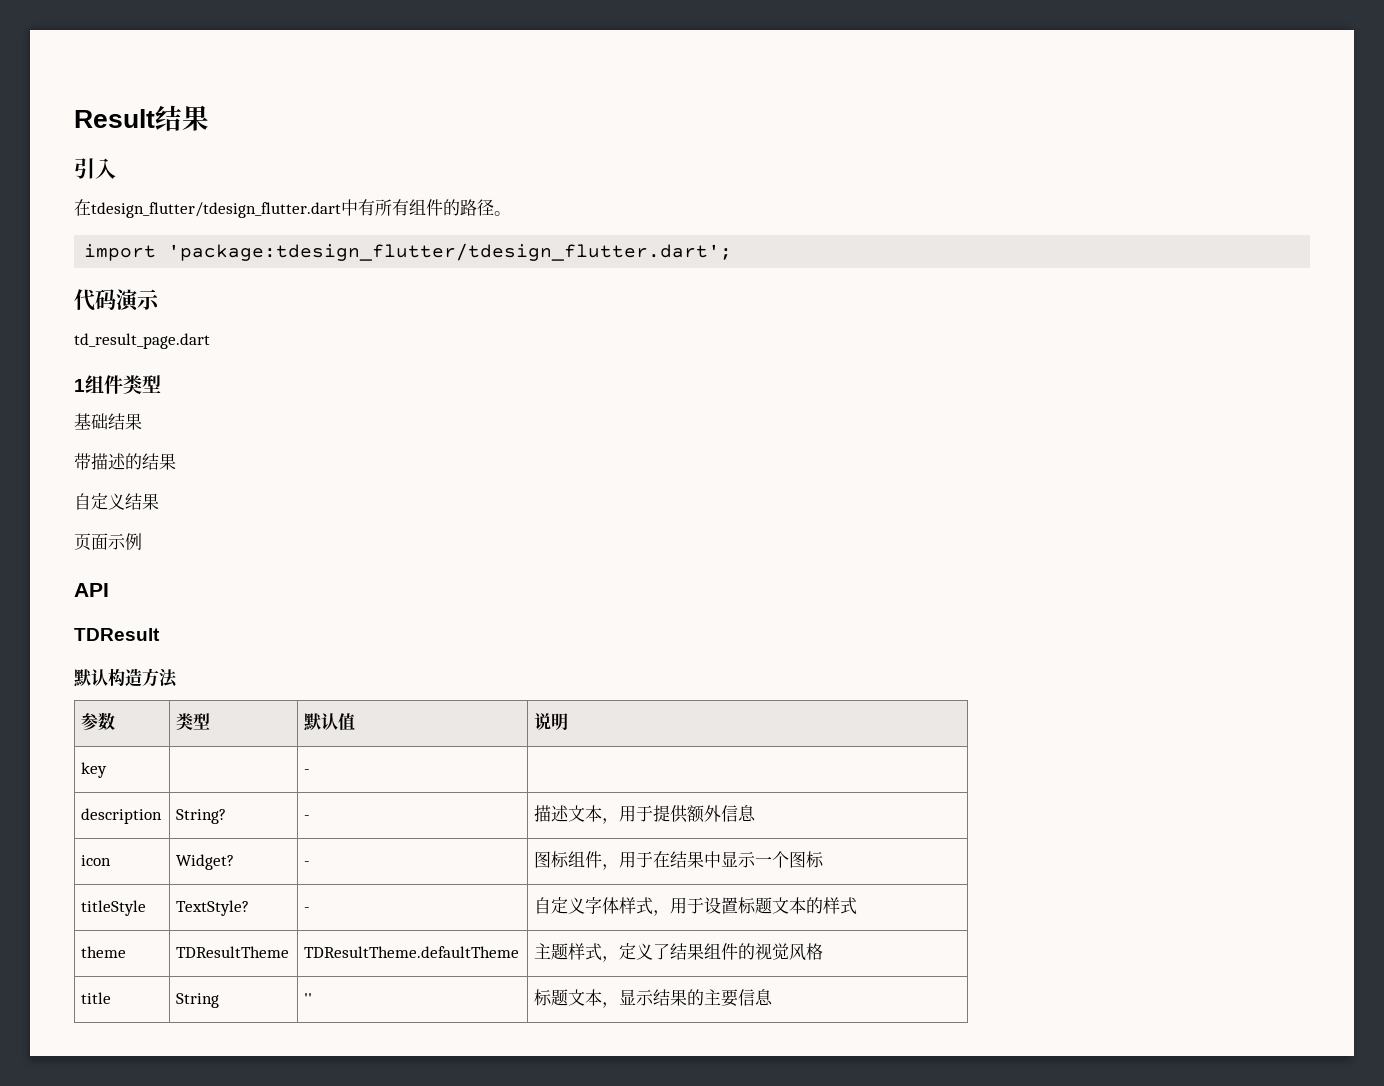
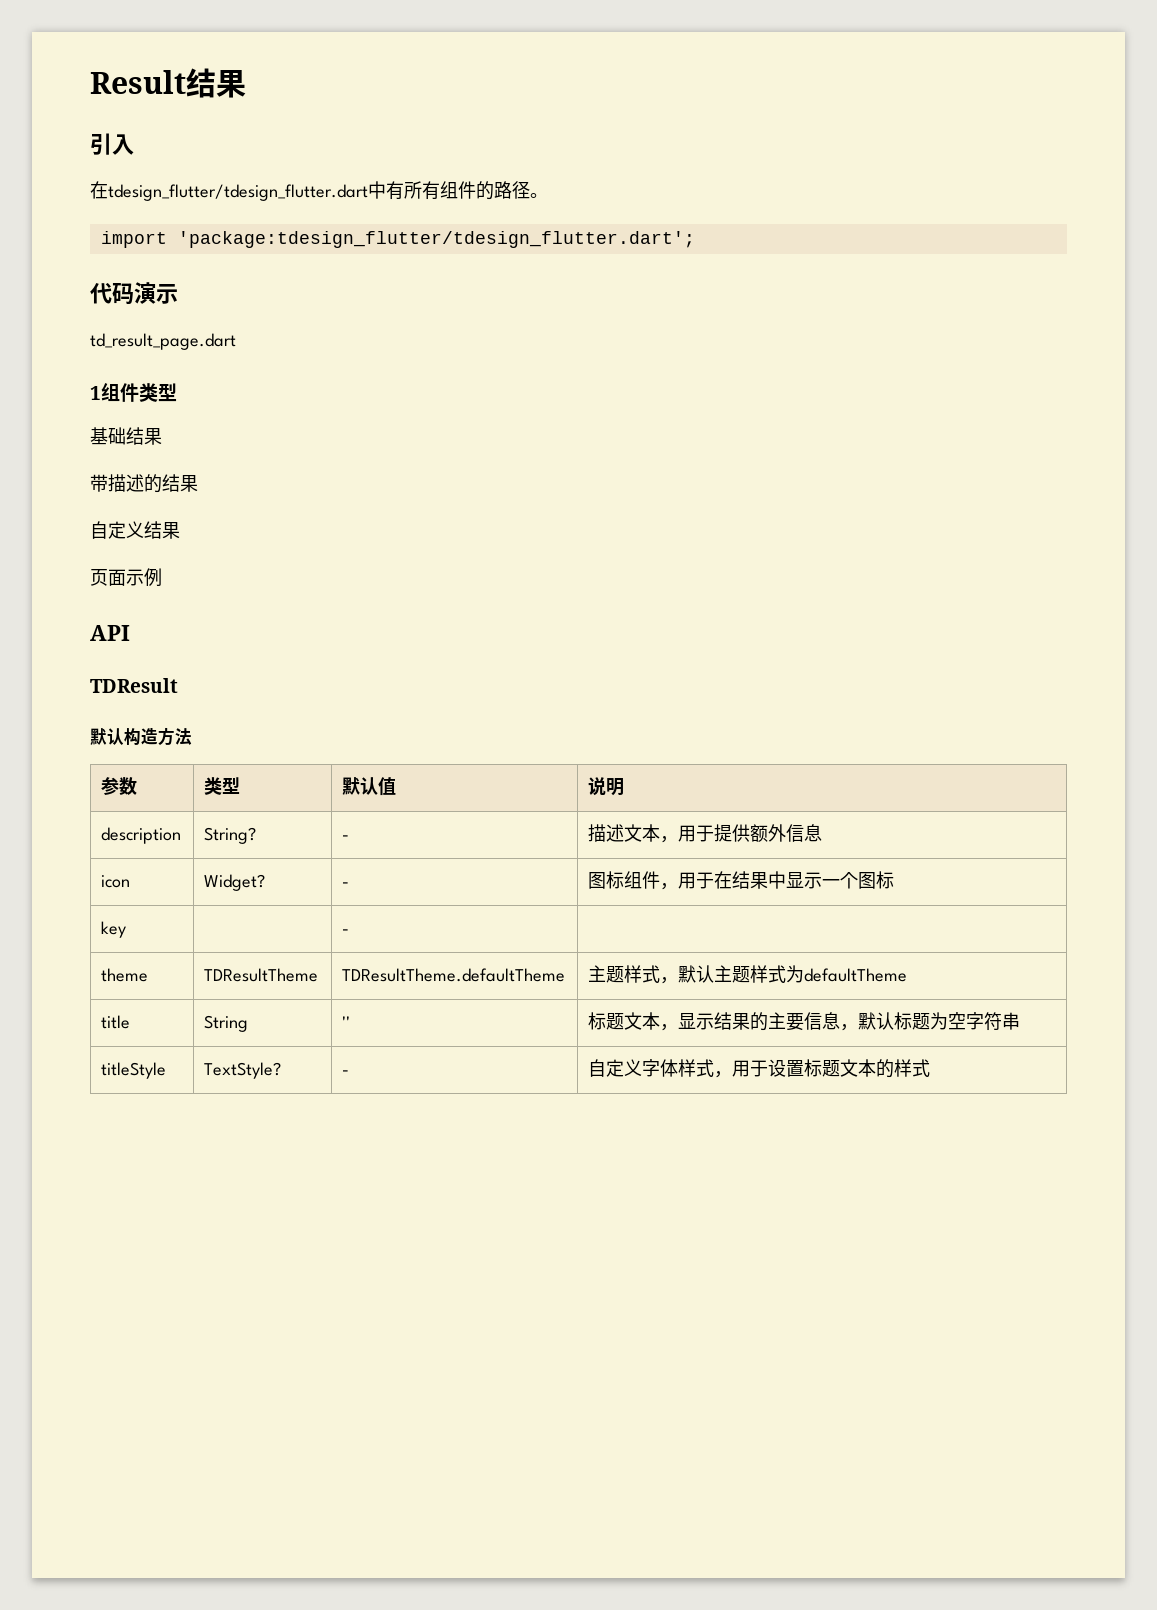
- key | | - |
+ key | | - |
+ theme | TDResultTheme | TDResultTheme.defaultTheme | 主题样式，默认主题样式为defaultTheme
+ title | String | '' | 标题文本，显示结果的主要信息，默认标题为空字符串
- theme | TDResultTheme | TDResultTheme.defaultTheme | 主题样式，定义了结果组件的视觉风格
- title | String | '' | 标题文本，显示结果的主要信息

